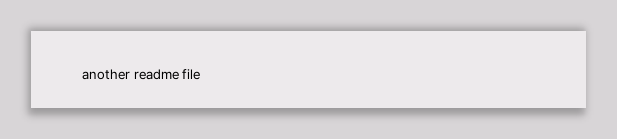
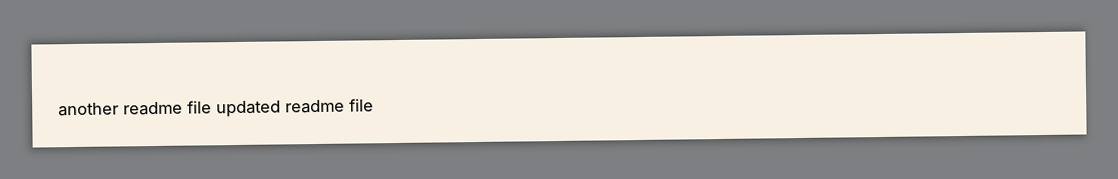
- another readme file
+ another readme file updated readme file

